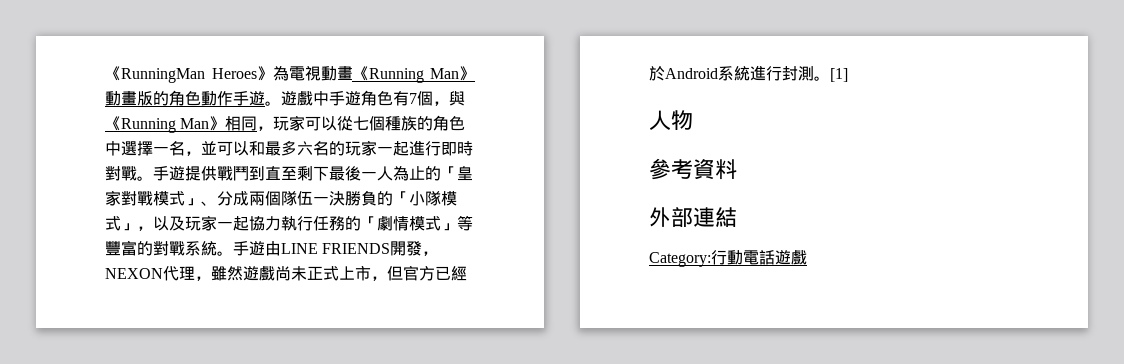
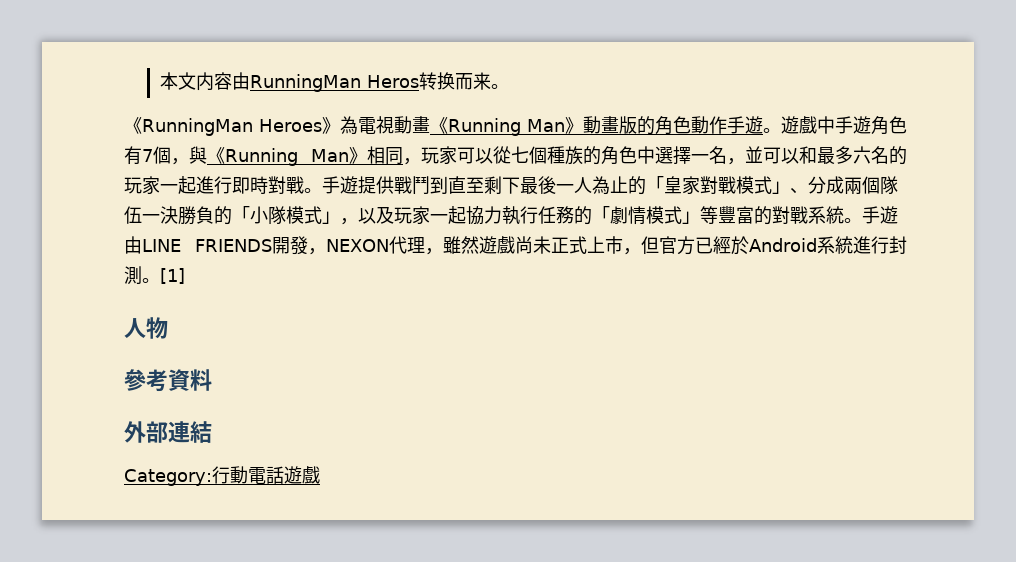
+ 本文内容由RunningMan Heros转换而来。

